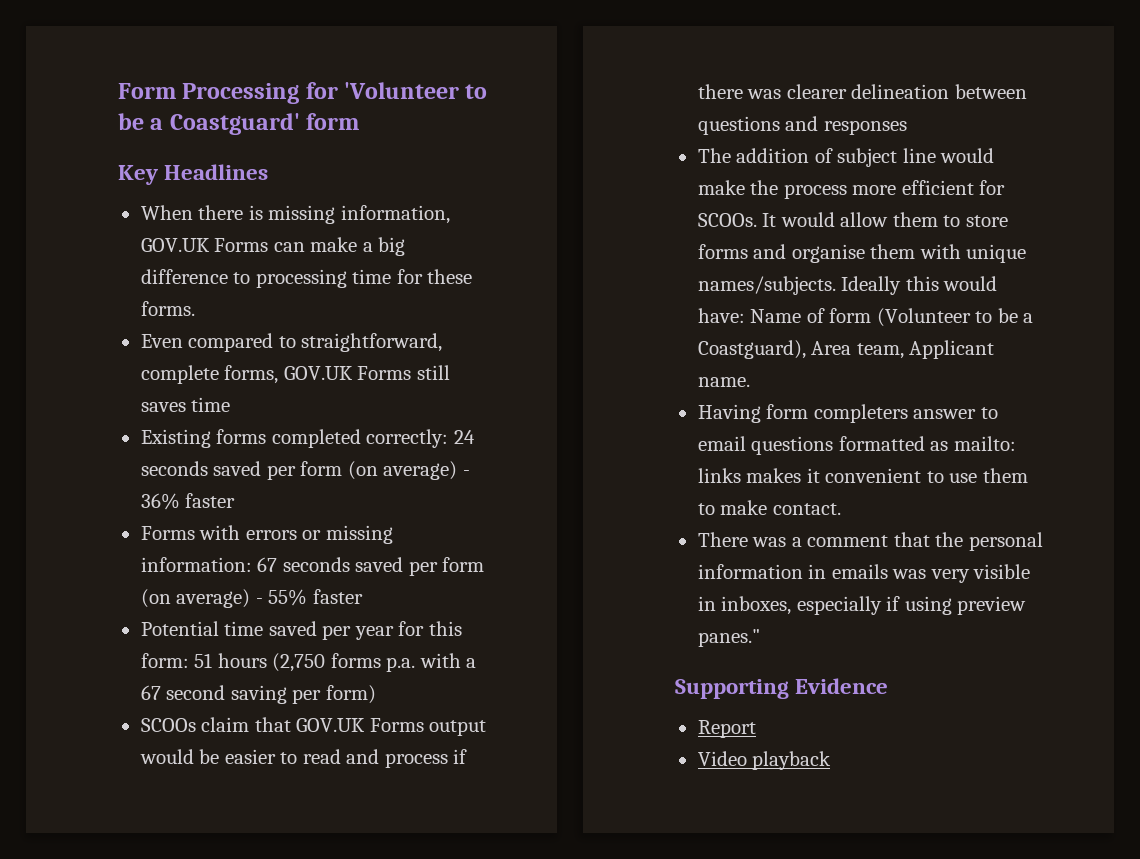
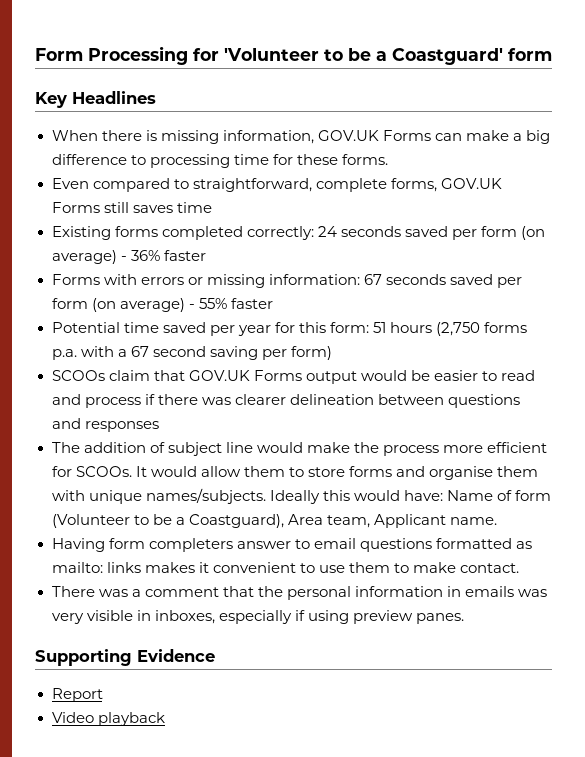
- There was a comment that the personal information in emails was very visible in inboxes, especially if using preview panes."
+ There was a comment that the personal information in emails was very visible in inboxes, especially if using preview panes.

